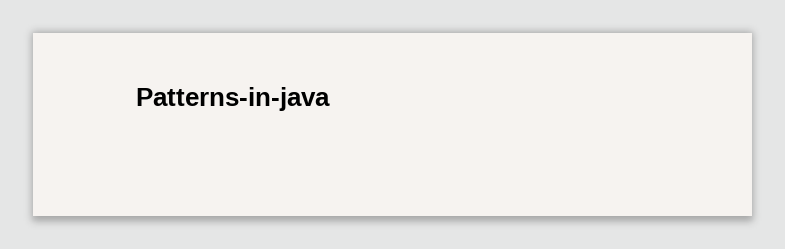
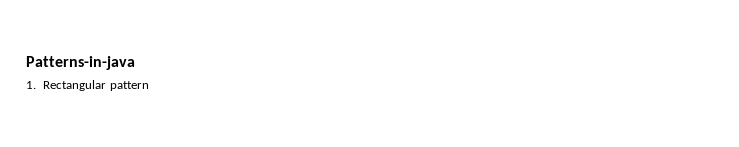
+ 1. Rectangular pattern

